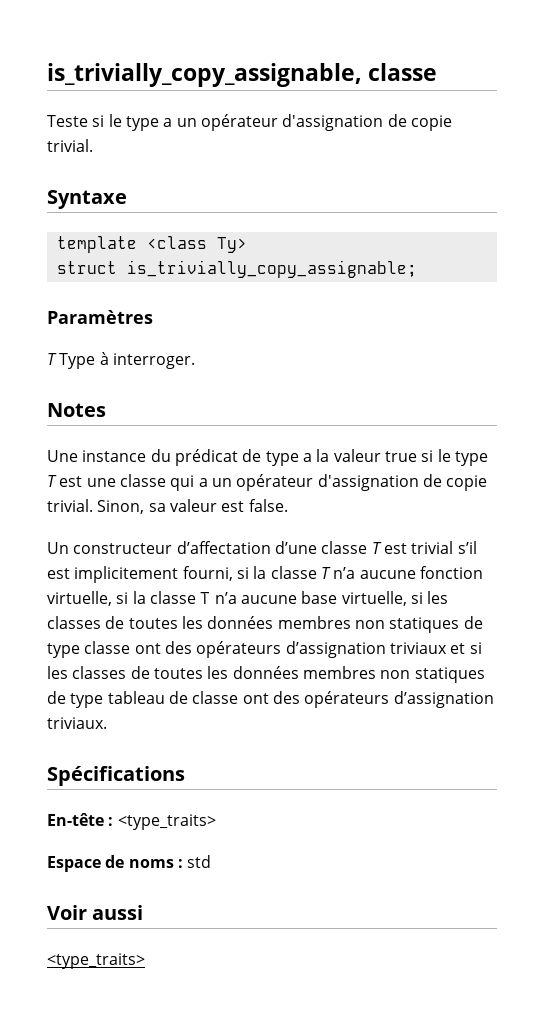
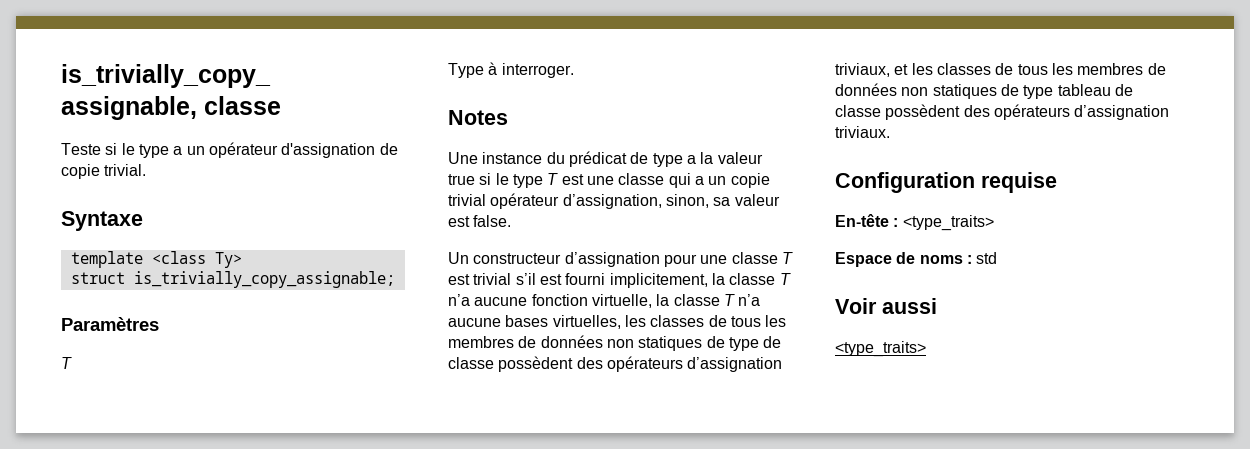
  Paramètres
- T Type à interroger.
+ T
+ Type à interroger.
- Une instance du prédicat de type a la valeur true si le type T est une classe qui a un opérateur d'assignation de copie trivial. Sinon, sa valeur est false.
+ Une instance du prédicat de type a la valeur true si le type T est une classe qui a un copie trivial opérateur d’assignation, sinon, sa valeur est false.
- Un constructeur d’affectation d’une classe T est trivial s’il est implicitement fourni, si la classe T n’a aucune fonction virtuelle, si la classe T n’a aucune base virtuelle, si les classes de toutes les données membres non statiques de type classe ont des opérateurs d’assignation triviaux et si les classes de toutes les données membres non statiques de type tableau de classe ont des opérateurs d’assignation triviaux.
+ Un constructeur d’assignation pour une classe T est trivial s’il est fourni implicitement, la classe T n’a aucune fonction virtuelle, la classe T n’a aucune bases virtuelles, les classes de tous les membres de données non statiques de type de classe possèdent des opérateurs d’assignation triviaux, et les classes de tous les membres de données non statiques de type tableau de classe possèdent des opérateurs d’assignation triviaux.
- Spécifications
+ Configuration requise

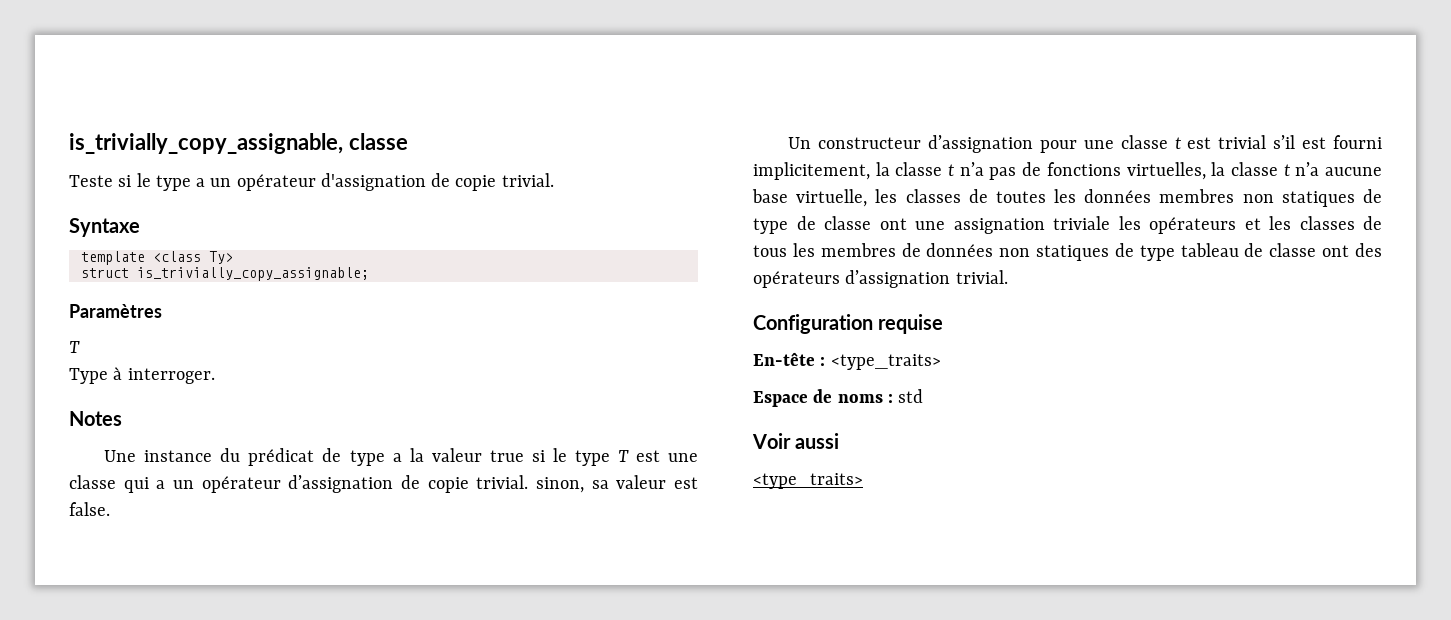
- Une instance du prédicat de type a la valeur true si le type T est une classe qui a un copie trivial opérateur d’assignation, sinon, sa valeur est false.
+ Une instance du prédicat de type a la valeur true si le type T est une classe qui a un opérateur d’assignation de copie trivial. sinon, sa valeur est false.
- Un constructeur d’assignation pour une classe T est trivial s’il est fourni implicitement, la classe T n’a aucune fonction virtuelle, la classe T n’a aucune bases virtuelles, les classes de tous les membres de données non statiques de type de classe possèdent des opérateurs d’assignation triviaux, et les classes de tous les membres de données non statiques de type tableau de classe possèdent des opérateurs d’assignation triviaux.
+ Un constructeur d’assignation pour une classe t est trivial s’il est fourni implicitement, la classe t n’a pas de fonctions virtuelles, la classe t n’a aucune base virtuelle, les classes de toutes les données membres non statiques de type de classe ont une assignation triviale les opérateurs et les classes de tous les membres de données non statiques de type tableau de classe ont des opérateurs d’assignation trivial.

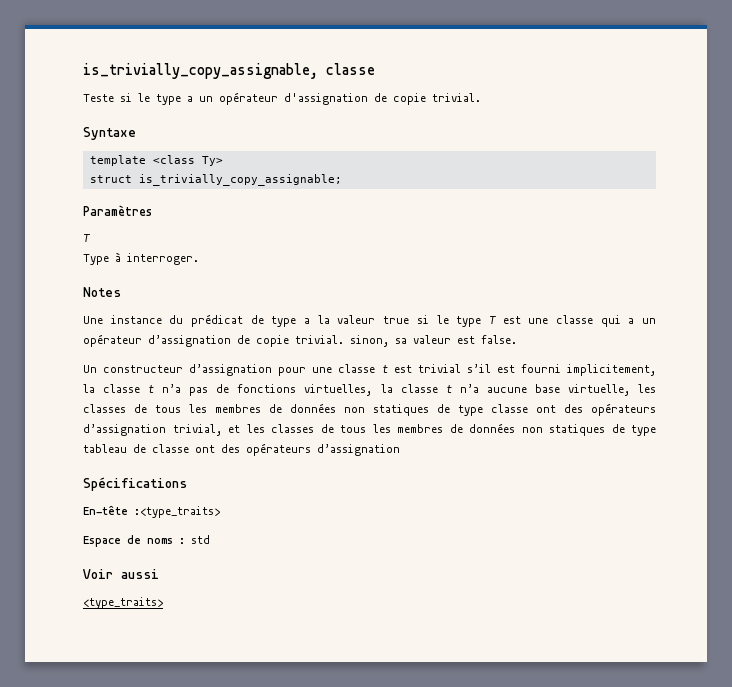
- Un constructeur d’assignation pour une classe t est trivial s’il est fourni implicitement, la classe t n’a pas de fonctions virtuelles, la classe t n’a aucune base virtuelle, les classes de toutes les données membres non statiques de type de classe ont une assignation triviale les opérateurs et les classes de tous les membres de données non statiques de type tableau de classe ont des opérateurs d’assignation trivial.
- Configuration requise
+ Un constructeur d’assignation pour une classe t est trivial s’il est fourni implicitement, la classe t n’a pas de fonctions virtuelles, la classe t n’a aucune base virtuelle, les classes de tous les membres de données non statiques de type classe ont des opérateurs d’assignation trivial, et les classes de tous les membres de données non statiques de type tableau de classe ont des opérateurs d’assignation
+ Spécifications
- En-tête : <type_traits>
+ En-tête :<type_traits>

